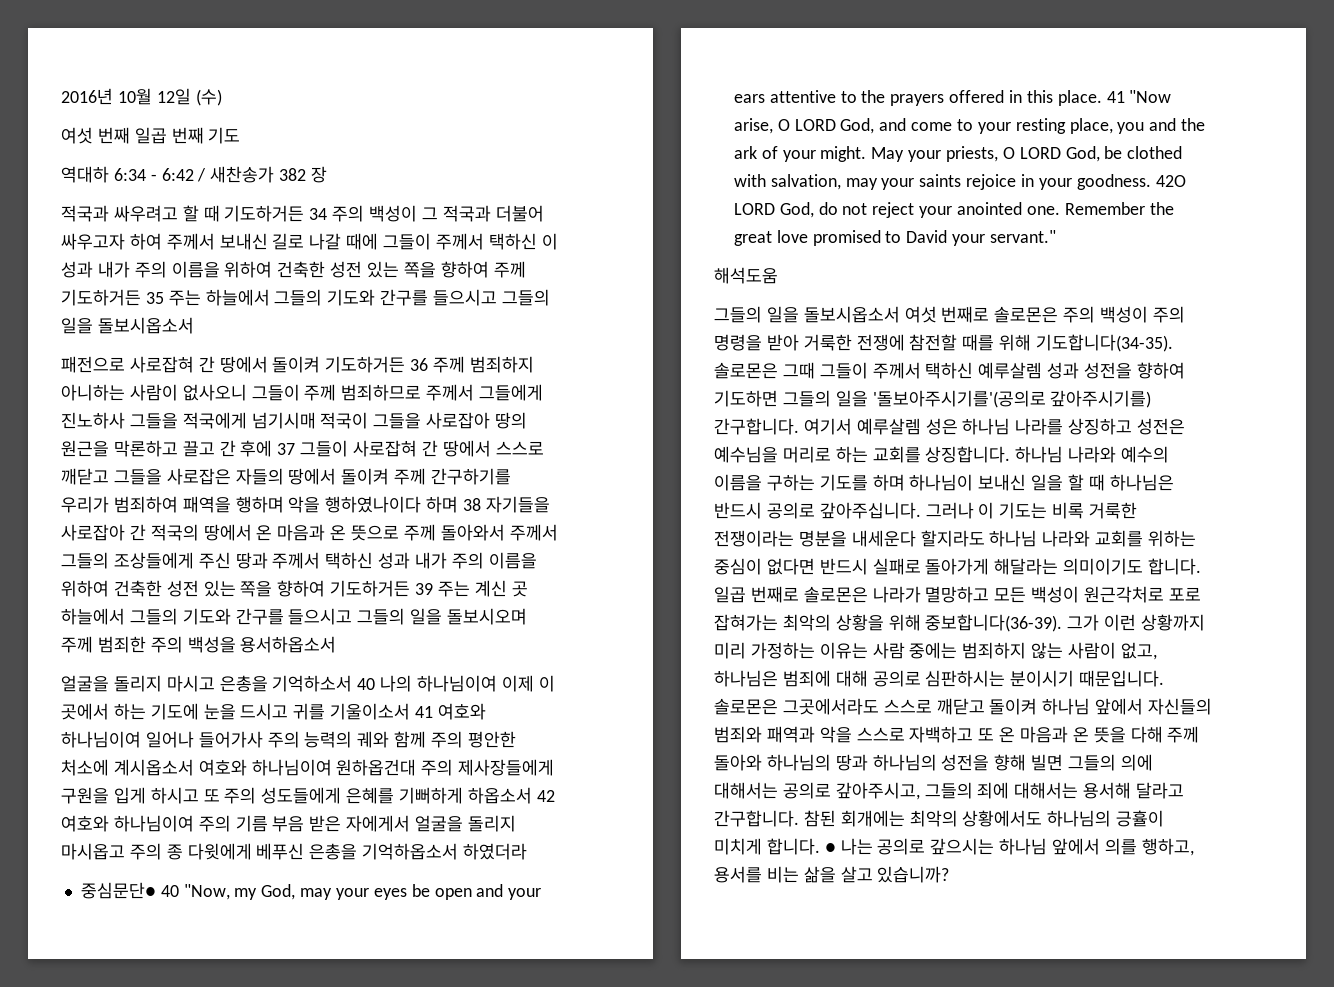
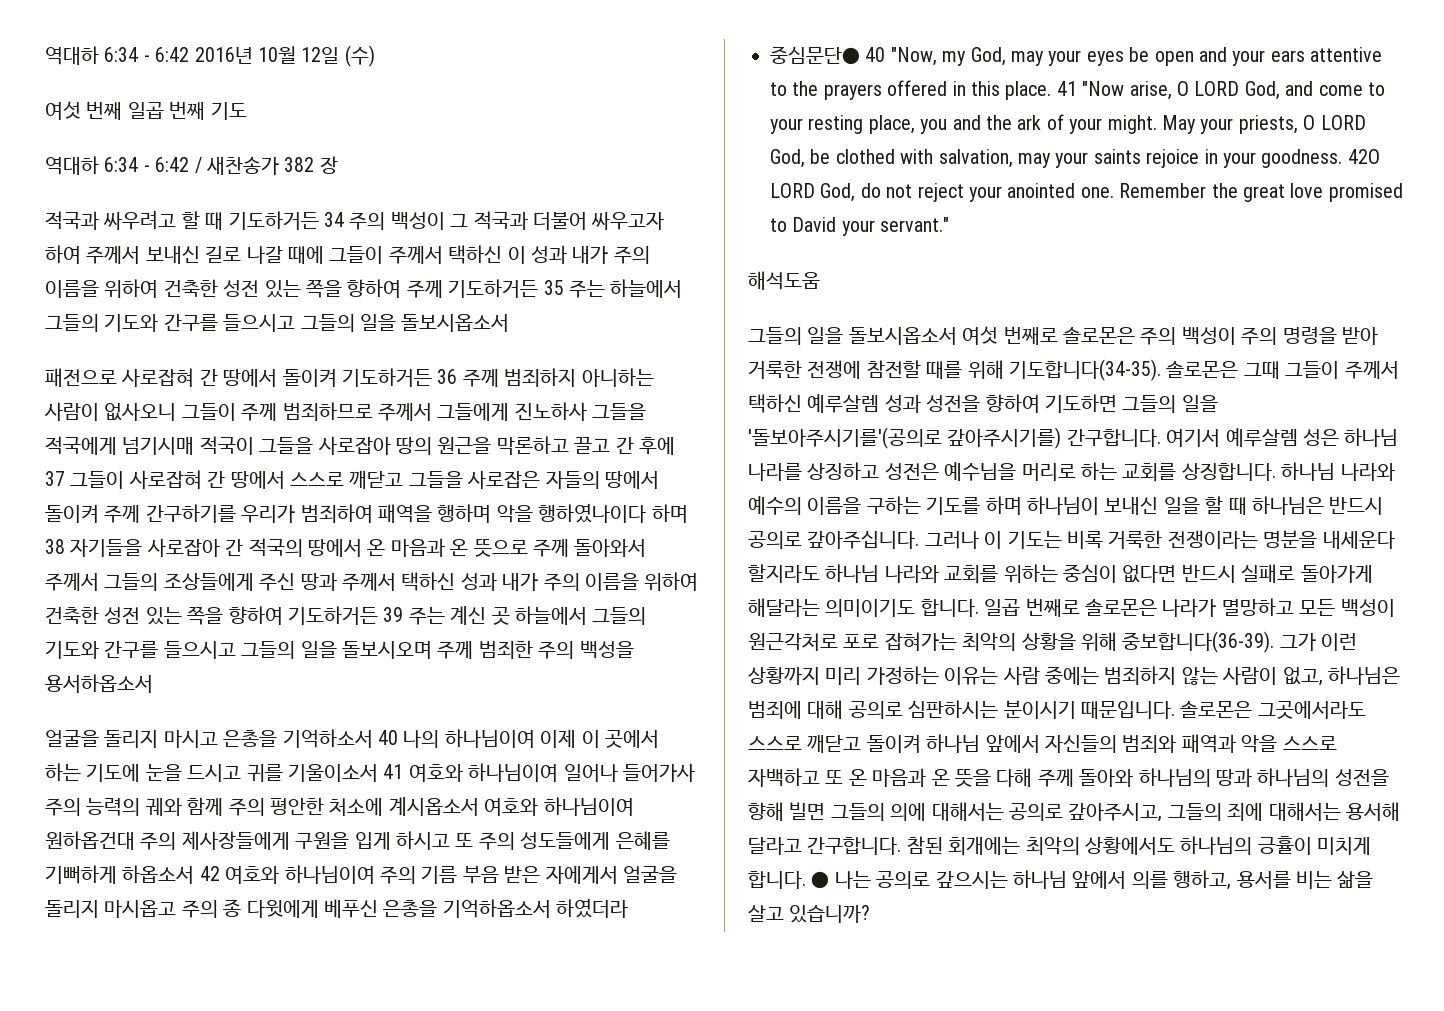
- 2016년 10월 12일 (수)
+ 역대하 6:34 - 6:42 2016년 10월 12일 (수)

